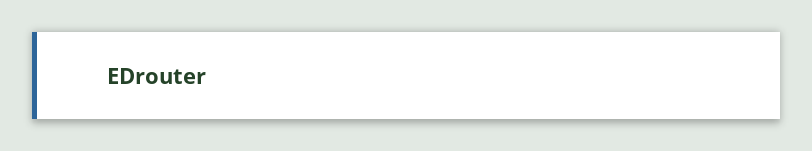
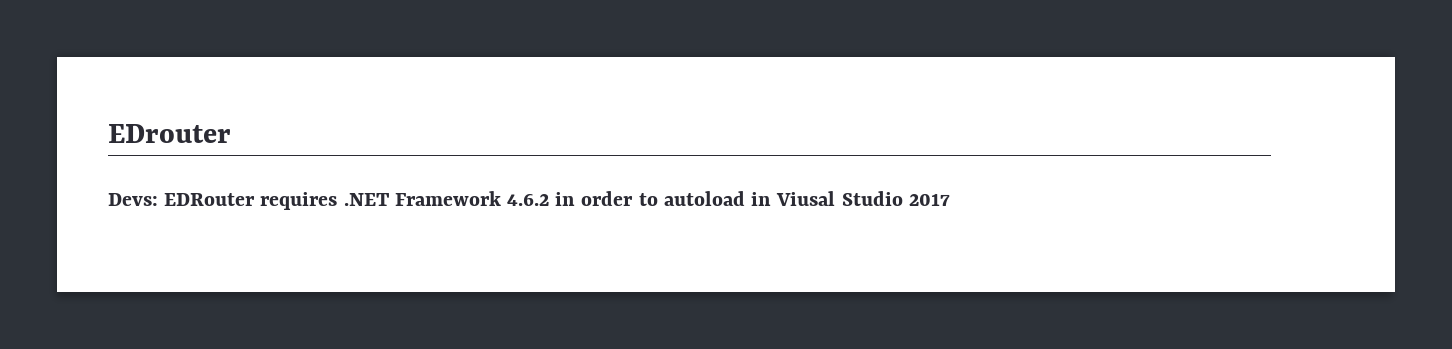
+ Devs: EDRouter requires .NET Framework 4.6.2 in order to autoload in Viusal Studio 2017

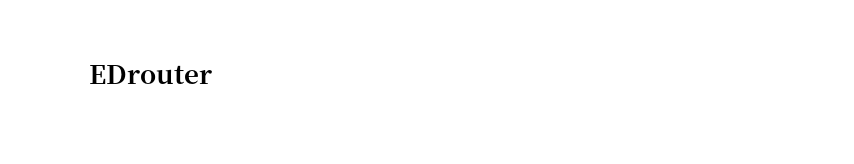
- Devs: EDRouter requires .NET Framework 4.6.2 in order to autoload in Viusal Studio 2017

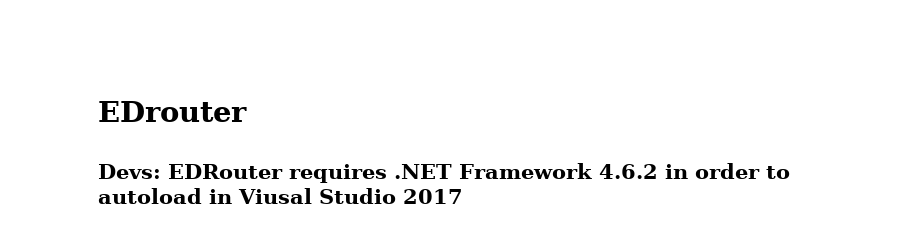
+ Devs: EDRouter requires .NET Framework 4.6.2 in order to autoload in Viusal Studio 2017

